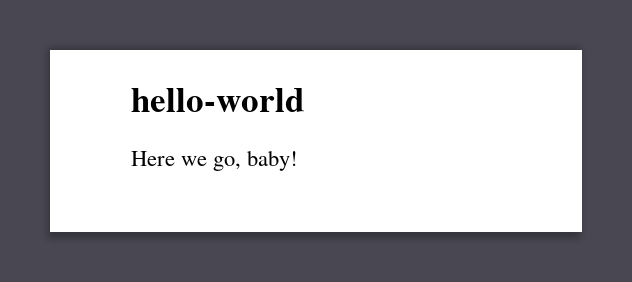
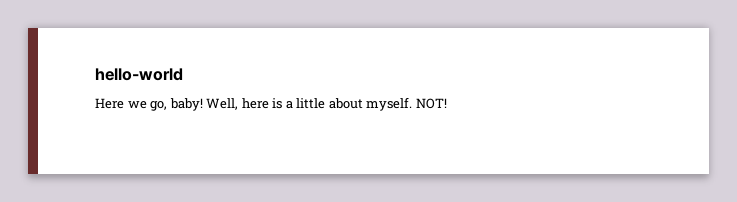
+ Well, here is a little about myself. NOT!

